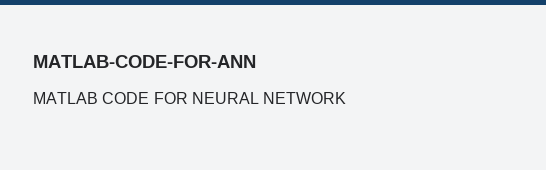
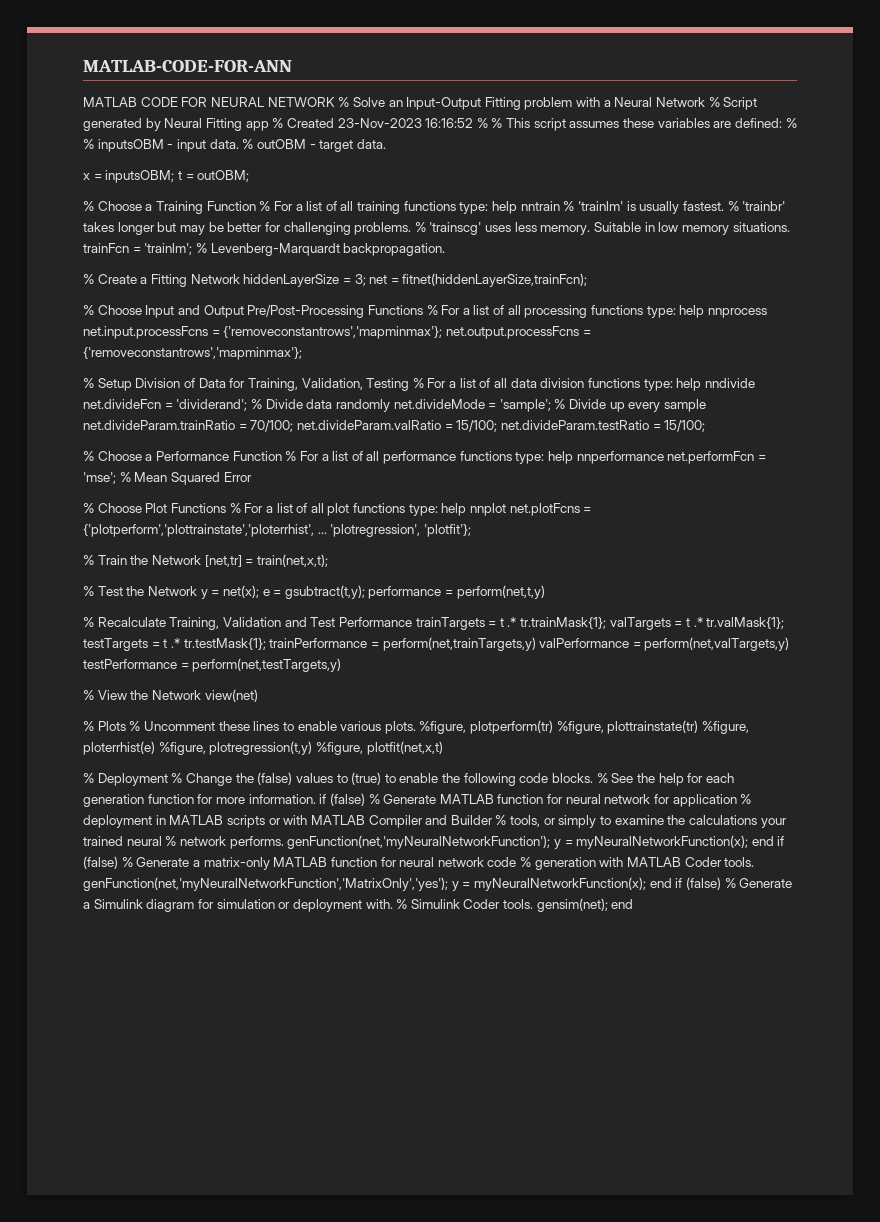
- MATLAB CODE FOR NEURAL NETWORK
+ MATLAB CODE FOR NEURAL NETWORK % Solve an Input-Output Fitting problem with a Neural Network % Script generated by Neural Fitting app % Created 23-Nov-2023 16:16:52 % % This script assumes these variables are defined: % % inputsOBM - input data. % outOBM - target data.
+ x = inputsOBM; t = outOBM;
+ % Choose a Training Function % For a list of all training functions type: help nntrain % 'trainlm' is usually fastest. % 'trainbr' takes longer but may be better for challenging problems. % 'trainscg' uses less memory. Suitable in low memory situations. trainFcn = 'trainlm'; % Levenberg-Marquardt backpropagation.
+ % Create a Fitting Network hiddenLayerSize = 3; net = fitnet(hiddenLayerSize,trainFcn);
+ % Choose Input and Output Pre/Post-Processing Functions % For a list of all processing functions type: help nnprocess net.input.processFcns = {'removeconstantrows','mapminmax'}; net.output.processFcns = {'removeconstantrows','mapminmax'};
+ % Setup Division of Data for Training, Validation, Testing % For a list of all data division functions type: help nndivide net.divideFcn = 'dividerand'; % Divide data randomly net.divideMode = 'sample'; % Divide up every sample net.divideParam.trainRatio = 70/100; net.divideParam.valRatio = 15/100; net.divideParam.testRatio = 15/100;
+ % Choose a Performance Function % For a list of all performance functions type: help nnperformance net.performFcn = 'mse'; % Mean Squared Error
+ % Choose Plot Functions % For a list of all plot functions type: help nnplot net.plotFcns = {'plotperform','plottrainstate','ploterrhist', ... 'plotregression', 'plotfit'};
+ % Train the Network [net,tr] = train(net,x,t);
+ % Test the Network y = net(x); e = gsubtract(t,y); performance = perform(net,t,y)
+ % Recalculate Training, Validation and Test Performance trainTargets = t .* tr.trainMask{1}; valTargets = t .* tr.valMask{1}; testTargets = t .* tr.testMask{1}; trainPerformance = perform(net,trainTargets,y) valPerformance = perform(net,valTargets,y) testPerformance = perform(net,testTargets,y)
+ % View the Network view(net)
+ % Plots % Uncomment these lines to enable various plots. %figure, plotperform(tr) %figure, plottrainstate(tr) %figure, ploterrhist(e) %figure, plotregression(t,y) %figure, plotfit(net,x,t)
+ % Deployment % Change the (false) values to (true) to enable the following code blocks. % See the help for each generation function for more information. if (false) % Generate MATLAB function for neural network for application % deployment in MATLAB scripts or with MATLAB Compiler and Builder % tools, or simply to examine the calculations your trained neural % network performs. genFunction(net,'myNeuralNetworkFunction'); y = myNeuralNetworkFunction(x); end if (false) % Generate a matrix-only MATLAB function for neural network code % generation with MATLAB Coder tools. genFunction(net,'myNeuralNetworkFunction','MatrixOnly','yes'); y = myNeuralNetworkFunction(x); end if (false) % Generate a Simulink diagram for simulation or deployment with. % Simulink Coder tools. gensim(net); end

